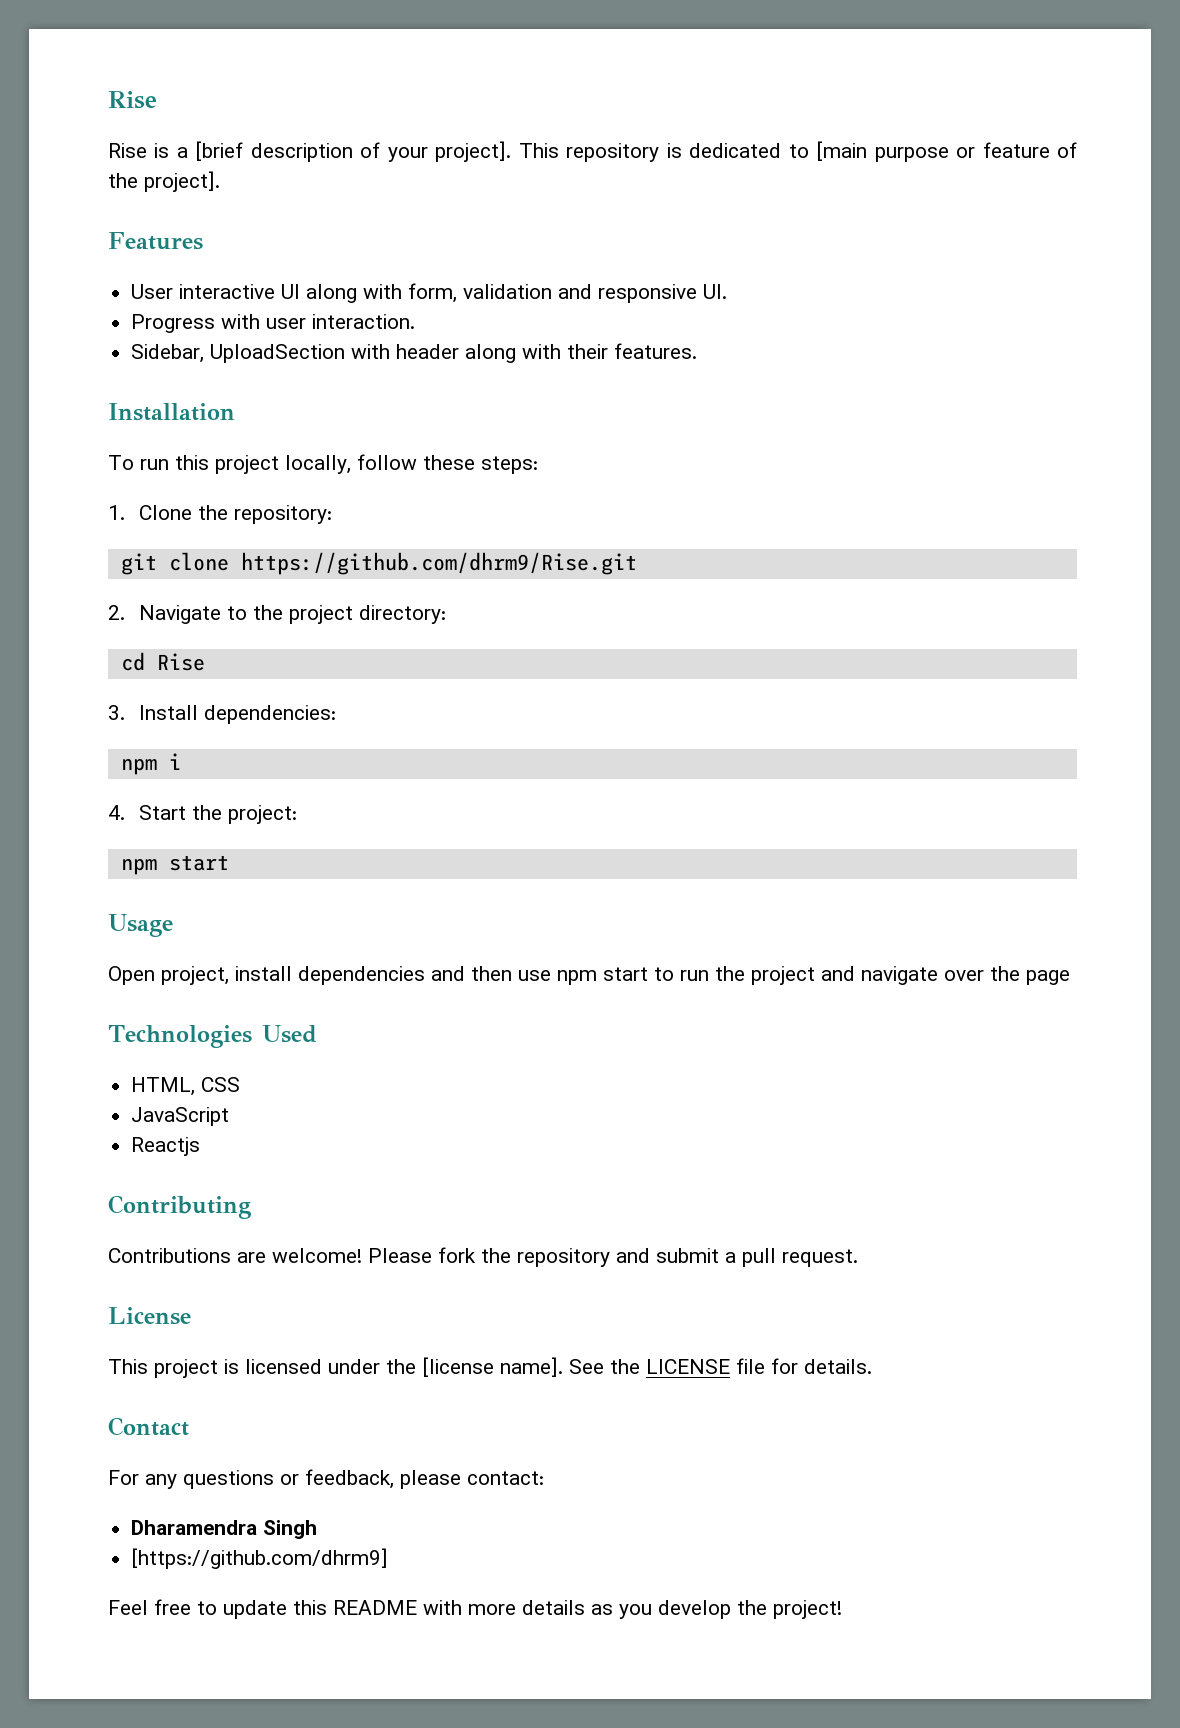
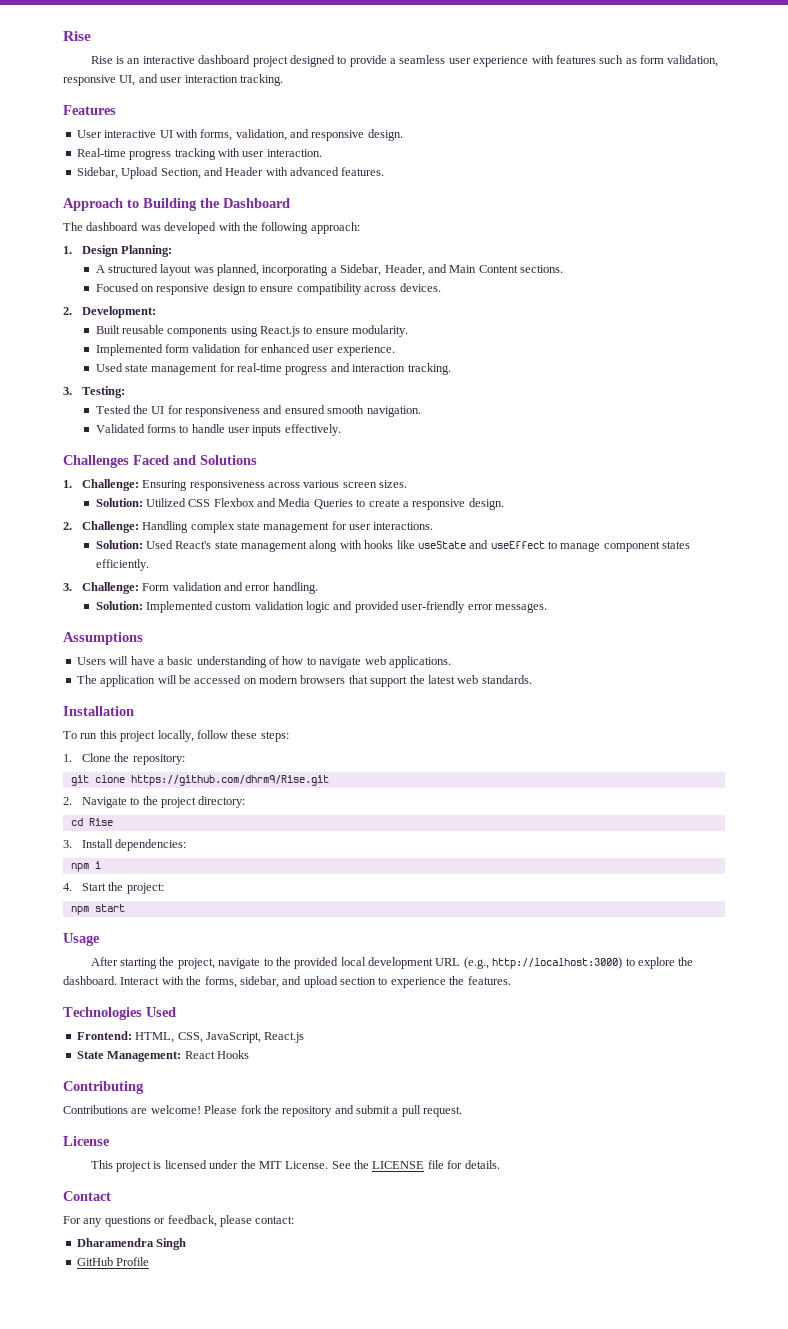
- Rise is a [brief description of your project]. This repository is dedicated to [main purpose or feature of the project].
+ Rise is an interactive dashboard project designed to provide a seamless user experience with features such as form validation, responsive UI, and user interaction tracking.
  Features
- User interactive UI along with form, validation and responsive UI.
- Progress with user interaction.
- Sidebar, UploadSection with header along with their features.
+ User interactive UI with forms, validation, and responsive design.
+ Real-time progress tracking with user interaction.
+ Sidebar, Upload Section, and Header with advanced features.
+ Approach to Building the Dashboard
+ The dashboard was developed with the following approach:
+ 1. Design Planning:
+ A structured layout was planned, incorporating a Sidebar, Header, and Main Content sections.
+ Focused on responsive design to ensure compatibility across devices.
+ 2. Development:
+ Built reusable components using React.js to ensure modularity.
+ Implemented form validation for enhanced user experience.
+ Used state management for real-time progress and interaction tracking.
+ 3. Testing:
+ Tested the UI for responsiveness and ensured smooth navigation.
+ Validated forms to handle user inputs effectively.
+ Challenges Faced and Solutions
+ 1. Challenge: Ensuring responsiveness across various screen sizes.
+ Solution: Utilized CSS Flexbox and Media Queries to create a responsive design.
+ 2. Challenge: Handling complex state management for user interactions.
+ Solution: Used React's state management along with hooks like useState and useEffect to manage component states efficiently.
+ 3. Challenge: Form validation and error handling.
+ Solution: Implemented custom validation logic and provided user-friendly error messages.
+ Assumptions
+ Users will have a basic understanding of how to navigate web applications.
+ The application will be accessed on modern browsers that support the latest web standards.
- Open project, install dependencies and then use npm start to run the project and navigate over the page
+ After starting the project, navigate to the provided local development URL (e.g., http://localhost:3000) to explore the dashboard. Interact with the forms, sidebar, and upload section to experience the features.
  Technologies Used
- HTML, CSS
- JavaScript
- Reactjs
+ Frontend: HTML, CSS, JavaScript, React.js
+ State Management: React Hooks
- This project is licensed under the [license name].
+ This project is licensed under the MIT License.
- [https://github.com/dhrm9]
- Feel free to update this README with more details as you develop the project!
+ GitHub Profile

